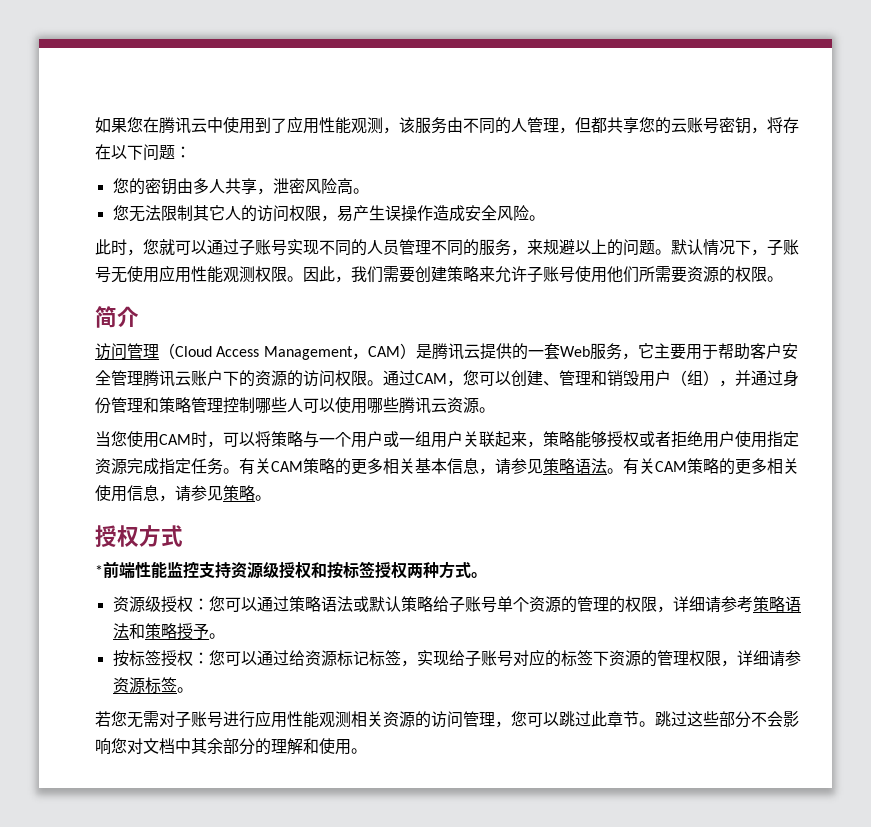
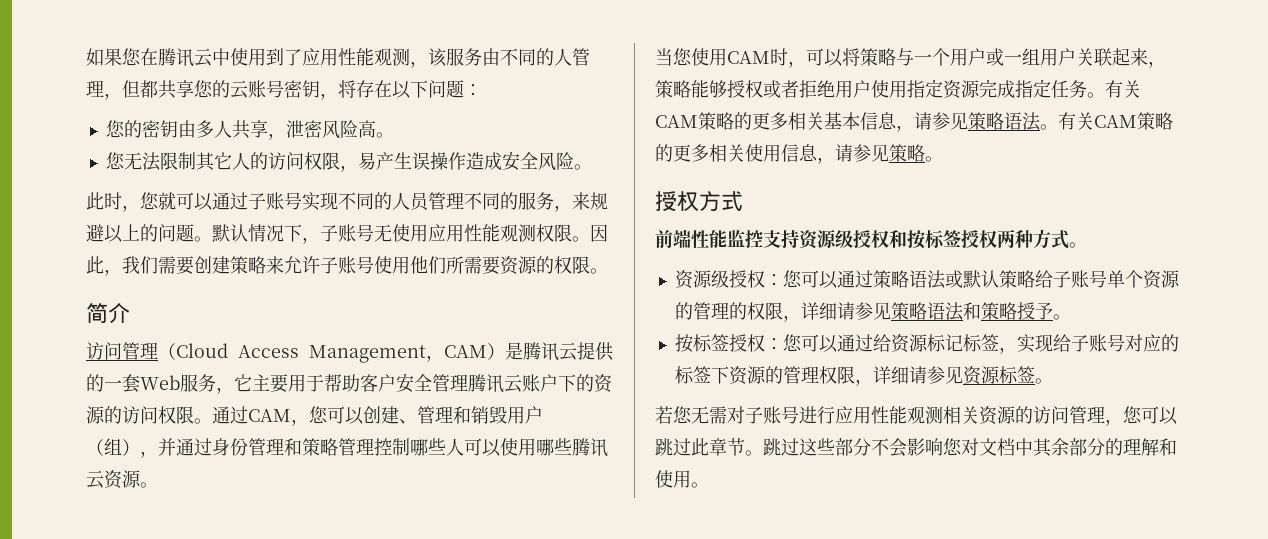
- *前端性能监控支持资源级授权和按标签授权两种方式。
+ 前端性能监控支持资源级授权和按标签授权两种方式。
- 资源级授权：您可以通过策略语法或默认策略给子账号单个资源的管理的权限，详细请参考策略语法和策略授予。
+ 资源级授权：您可以通过策略语法或默认策略给子账号单个资源的管理的权限，详细请参见策略语法和策略授予。
- 按标签授权：您可以通过给资源标记标签，实现给子账号对应的标签下资源的管理权限，详细请参资源标签。
+ 按标签授权：您可以通过给资源标记标签，实现给子账号对应的标签下资源的管理权限，详细请参见资源标签。

